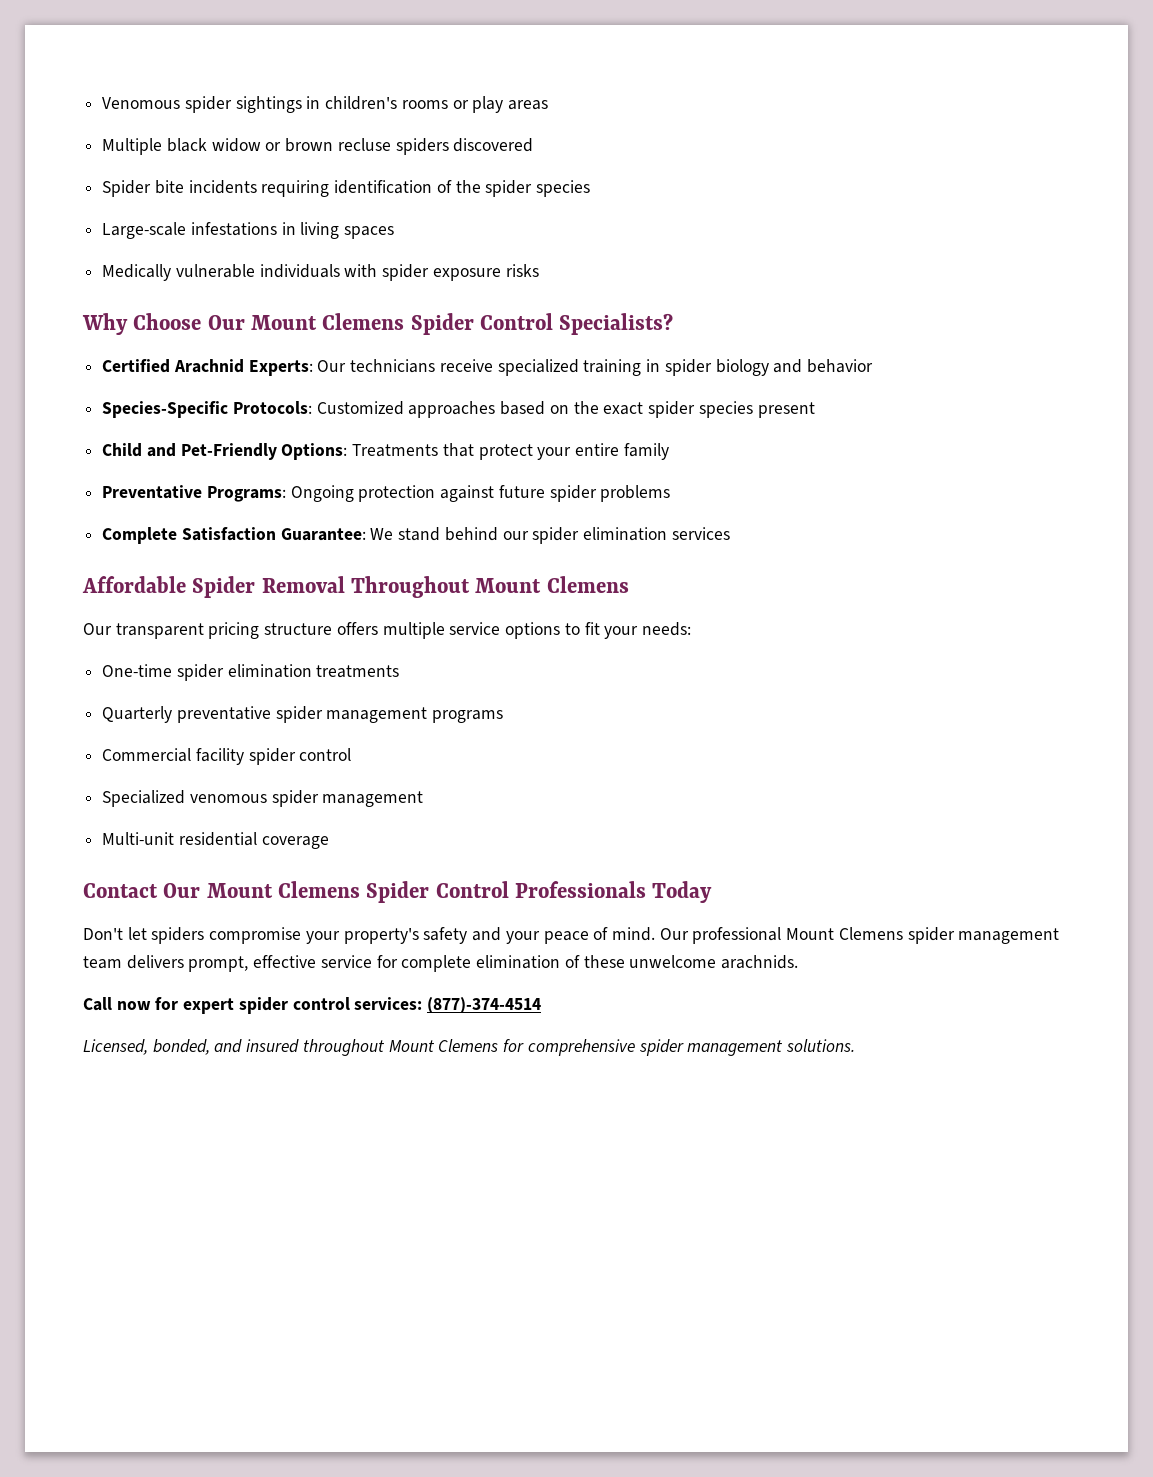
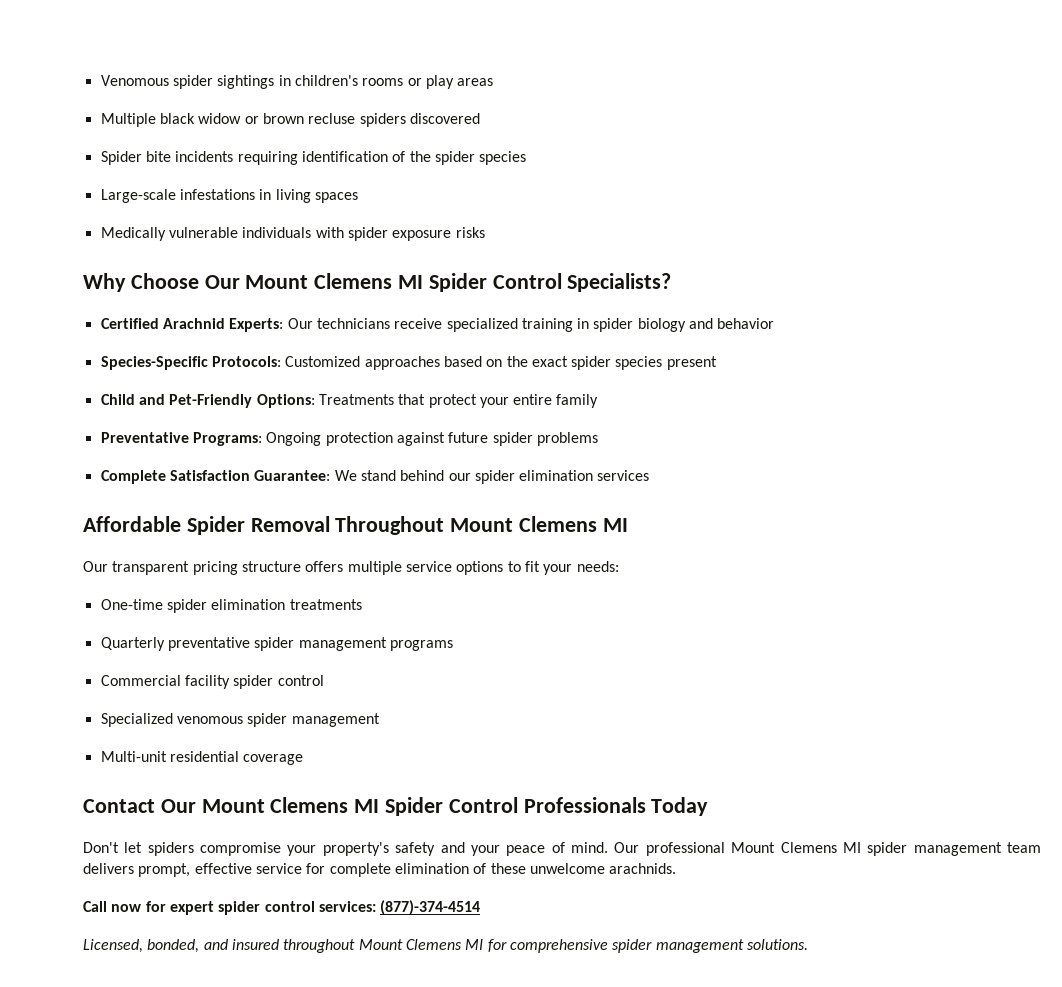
- Why Choose Our Mount Clemens Spider Control Specialists?
+ Why Choose Our Mount Clemens MI Spider Control Specialists?
- Affordable Spider Removal Throughout Mount Clemens
+ Affordable Spider Removal Throughout Mount Clemens MI
- Contact Our Mount Clemens Spider Control Professionals Today
+ Contact Our Mount Clemens MI Spider Control Professionals Today
- Our professional Mount Clemens spider management team delivers prompt, effective service for complete elimination of these unwelcome arachnids.
+ Our professional Mount Clemens MI spider management team delivers prompt, effective service for complete elimination of these unwelcome arachnids.
- Licensed, bonded, and insured throughout Mount Clemens for comprehensive spider management solutions.
+ Licensed, bonded, and insured throughout Mount Clemens MI for comprehensive spider management solutions.

